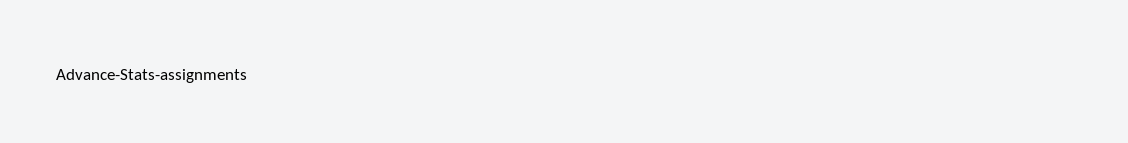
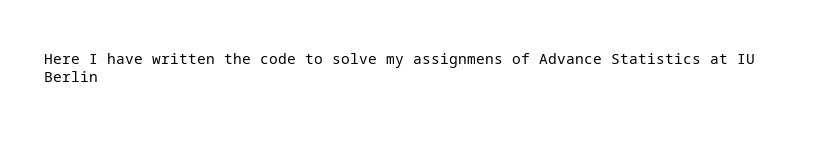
- Advance-Stats-assignments
+ Here I have written the code to solve my assignmens of Advance Statistics at IU Berlin

